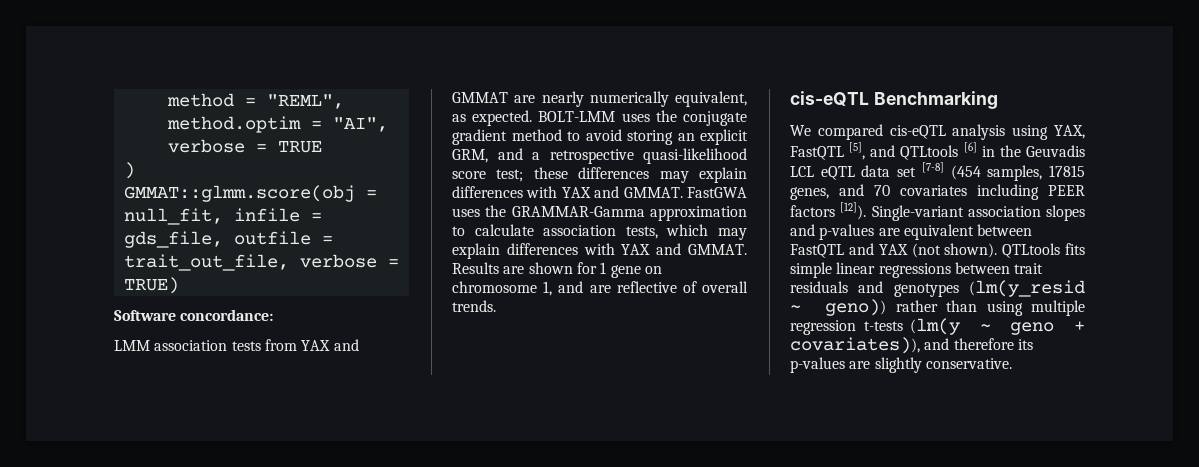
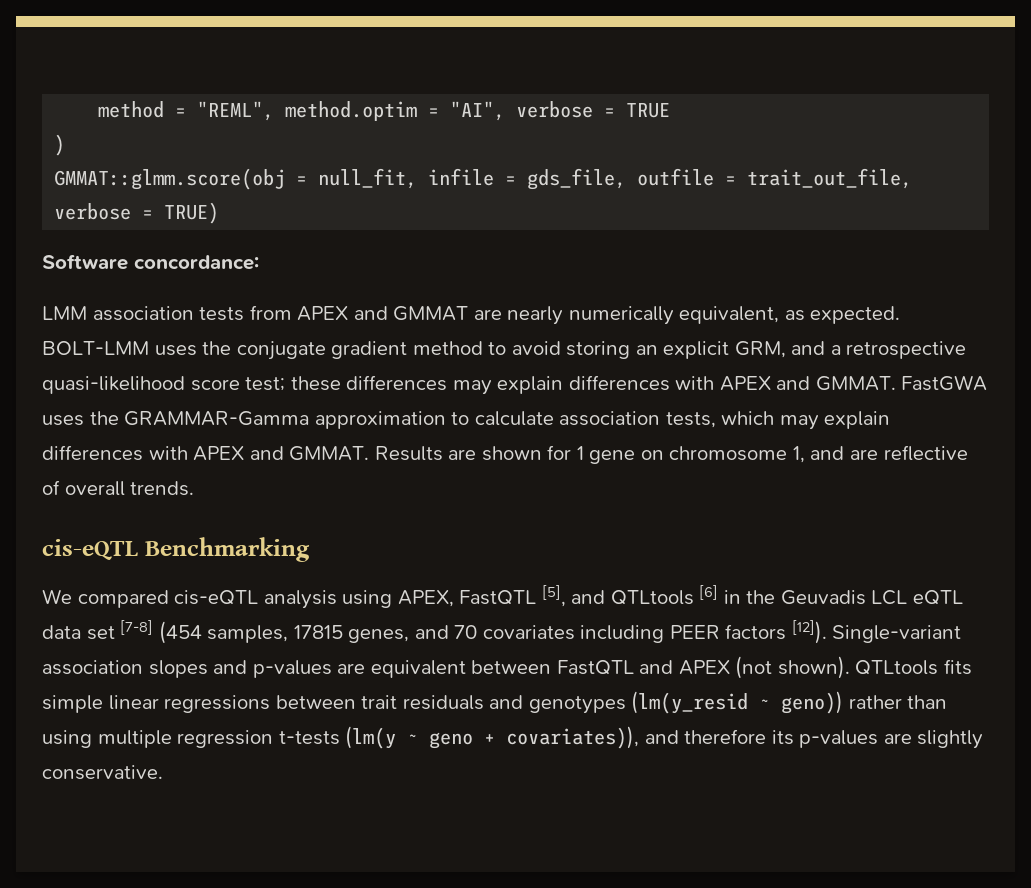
- LMM association tests from YAX and GMMAT are nearly numerically equivalent, as expected.
+ LMM association tests from APEX and GMMAT are nearly numerically equivalent, as expected.
- BOLT-LMM uses the conjugate gradient method to avoid storing an explicit GRM, and a retrospective quasi-likelihood score test; these differences may explain differences with YAX and GMMAT.
+ BOLT-LMM uses the conjugate gradient method to avoid storing an explicit GRM, and a retrospective quasi-likelihood score test; these differences may explain differences with APEX and GMMAT.
- FastGWA uses the GRAMMAR-Gamma approximation to calculate association tests, which may explain differences with YAX and GMMAT.
+ FastGWA uses the GRAMMAR-Gamma approximation to calculate association tests, which may explain differences with APEX and GMMAT.
- We compared cis-eQTL analysis using YAX, FastQTL [5], and QTLtools [6] in the Geuvadis LCL eQTL data set [7-8] (454 samples, 17815 genes, and 70 covariates including PEER factors [12]).
+ We compared cis-eQTL analysis using APEX, FastQTL [5], and QTLtools [6] in the Geuvadis LCL eQTL data set [7-8] (454 samples, 17815 genes, and 70 covariates including PEER factors [12]).
- Single-variant association slopes and p-values are equivalent between FastQTL and YAX (not shown).
+ Single-variant association slopes and p-values are equivalent between FastQTL and APEX (not shown).

